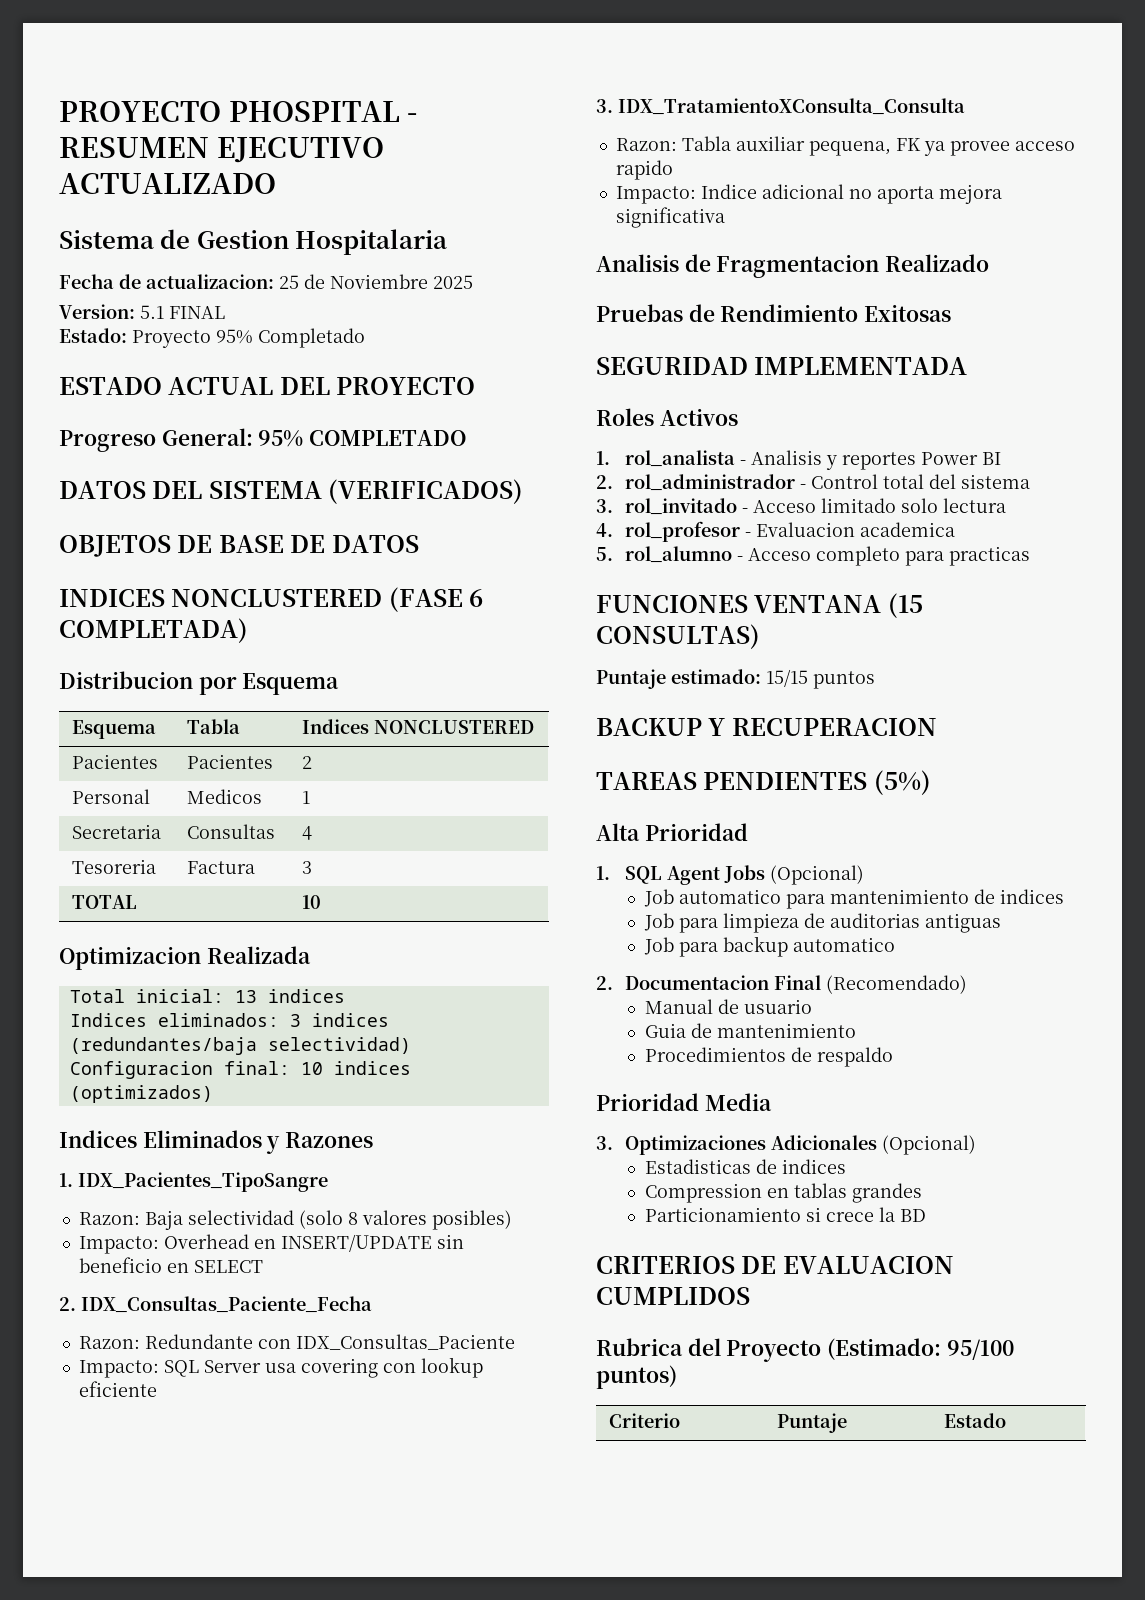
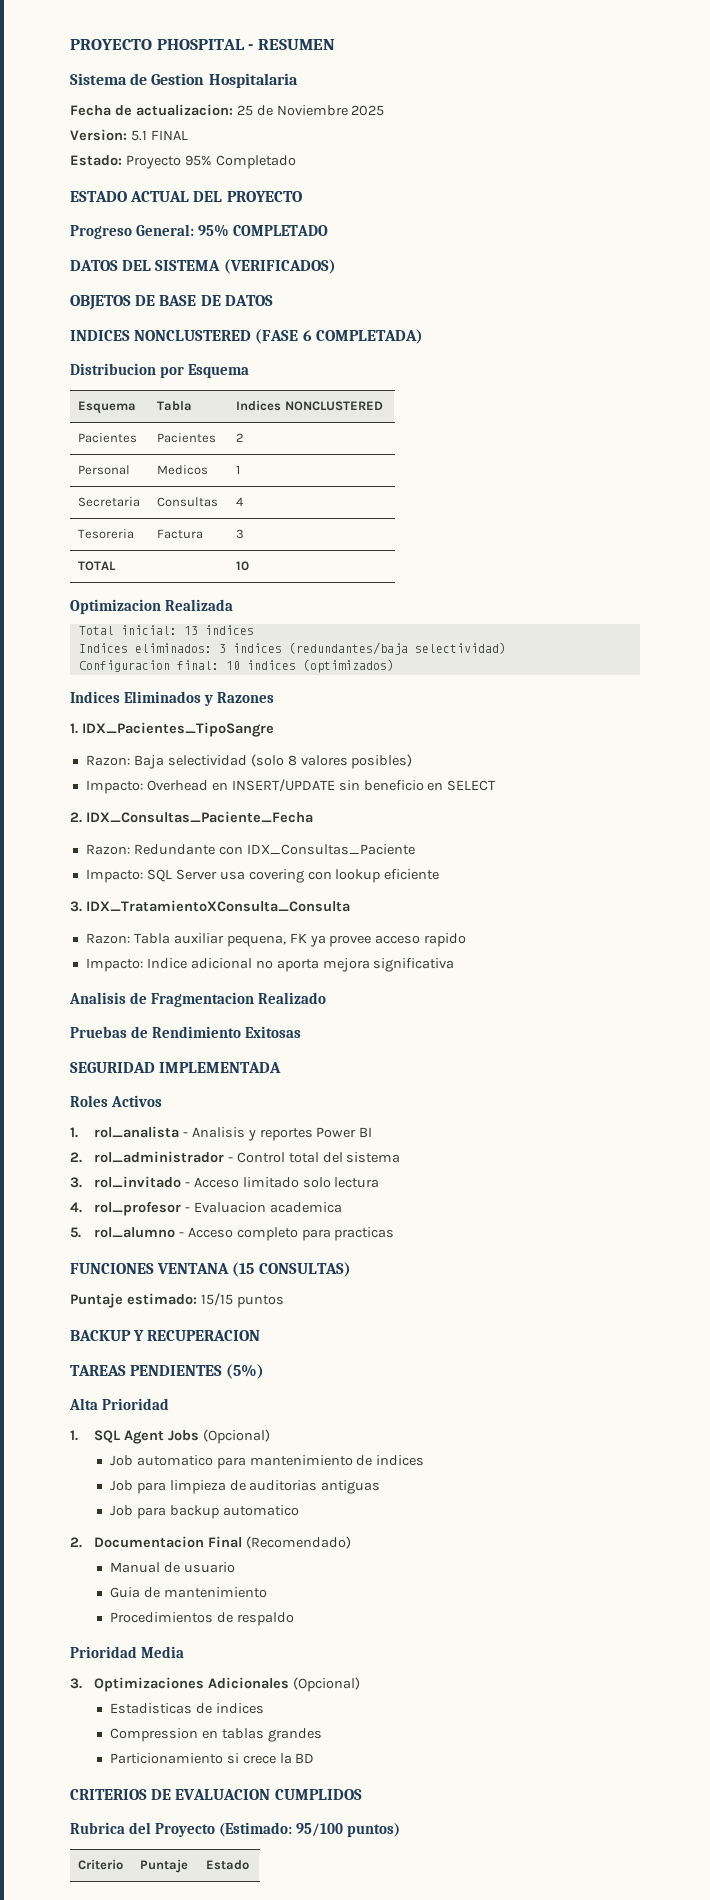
- PROYECTO PHOSPITAL - RESUMEN EJECUTIVO ACTUALIZADO
+ PROYECTO PHOSPITAL - RESUMEN

